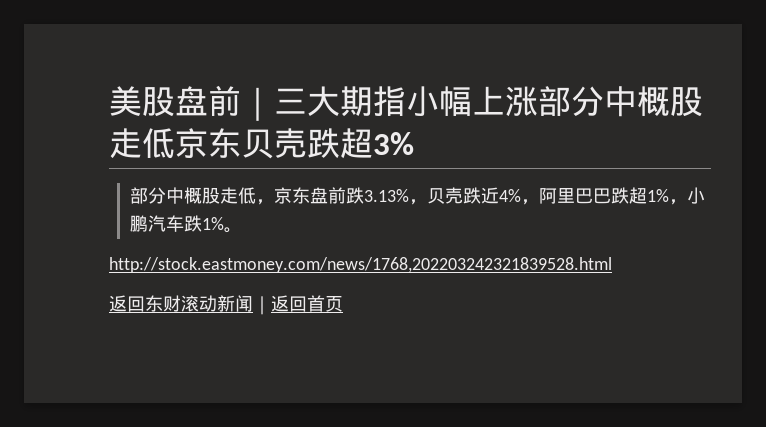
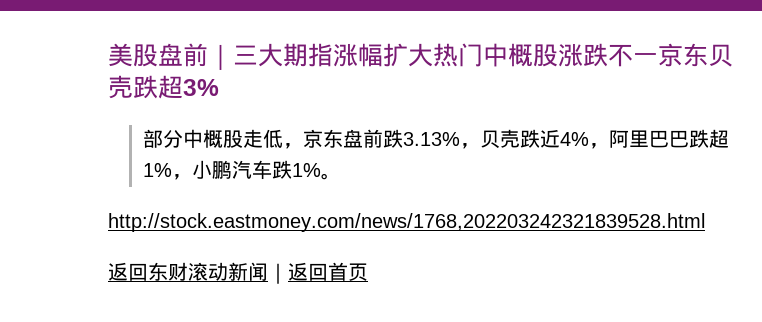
- 美股盘前｜三大期指小幅上涨部分中概股走低京东贝壳跌超3%
+ 美股盘前｜三大期指涨幅扩大热门中概股涨跌不一京东贝壳跌超3%

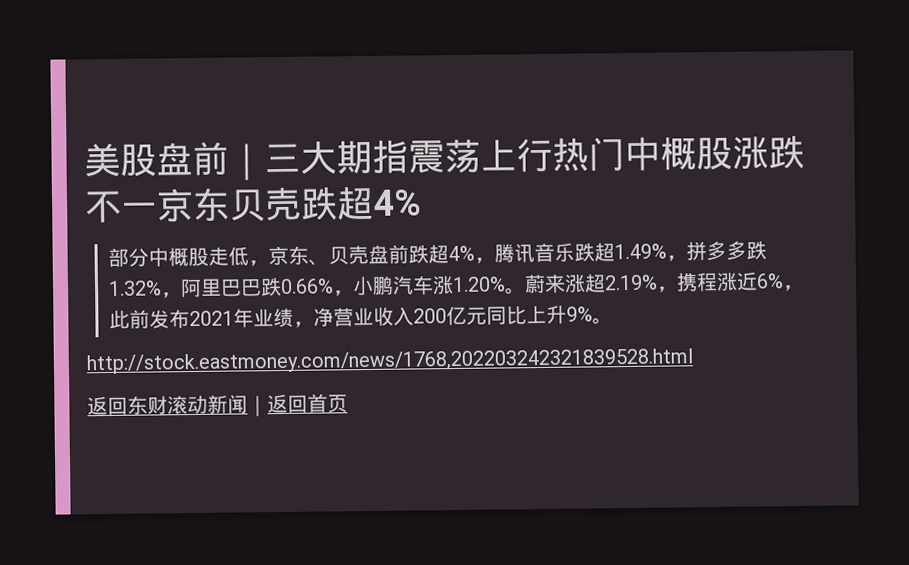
- 美股盘前｜三大期指涨幅扩大热门中概股涨跌不一京东贝壳跌超3%
+ 美股盘前｜三大期指震荡上行热门中概股涨跌不一京东贝壳跌超4%
- 部分中概股走低，京东盘前跌3.13%，贝壳跌近4%，阿里巴巴跌超1%，小鹏汽车跌1%。
+ 部分中概股走低，京东、贝壳盘前跌超4%，腾讯音乐跌超1.49%，拼多多跌1.32%，阿里巴巴跌0.66%，小鹏汽车涨1.20%。蔚来涨超2.19%，携程涨近6%，此前发布2021年业绩，净营业收入200亿元同比上升9%。

